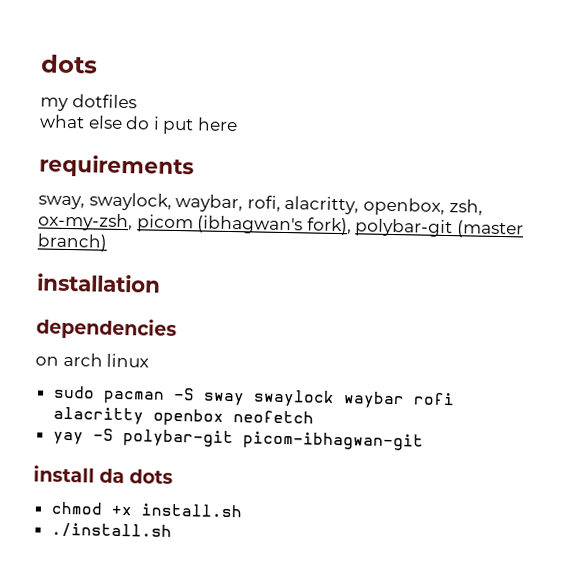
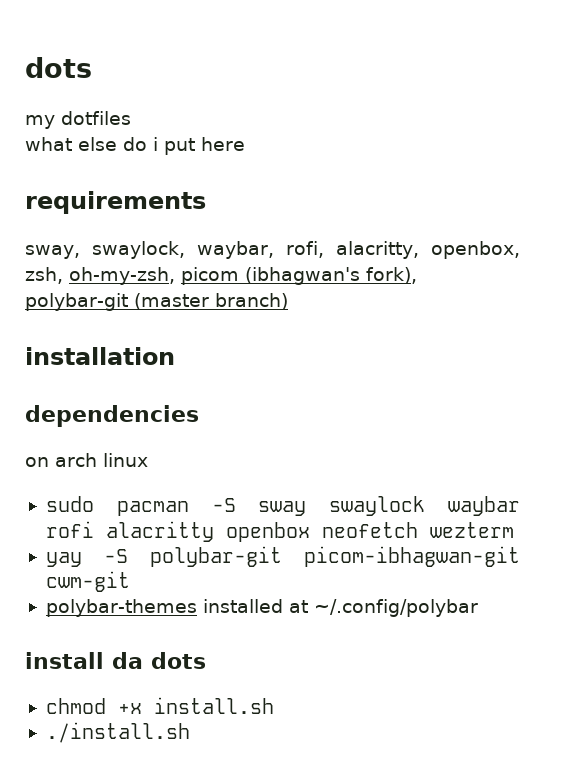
- sway, swaylock, waybar, rofi, alacritty, openbox, zsh, ox-my-zsh, picom (ibhagwan's fork), polybar-git (master branch)
+ sway, swaylock, waybar, rofi, alacritty, openbox, zsh, oh-my-zsh, picom (ibhagwan's fork), polybar-git (master branch)
- sudo pacman -S sway swaylock waybar rofi alacritty openbox neofetch
+ sudo pacman -S sway swaylock waybar rofi alacritty openbox neofetch wezterm
- yay -S polybar-git picom-ibhagwan-git
+ yay -S polybar-git picom-ibhagwan-git cwm-git
+ polybar-themes installed at ~/.config/polybar

